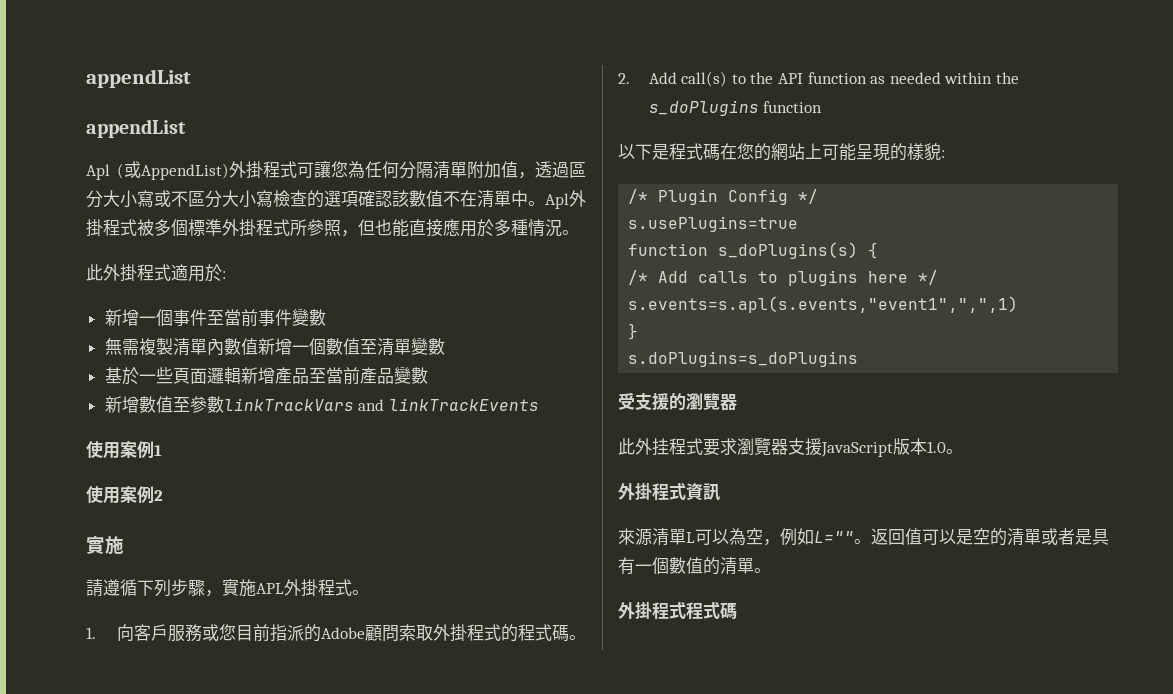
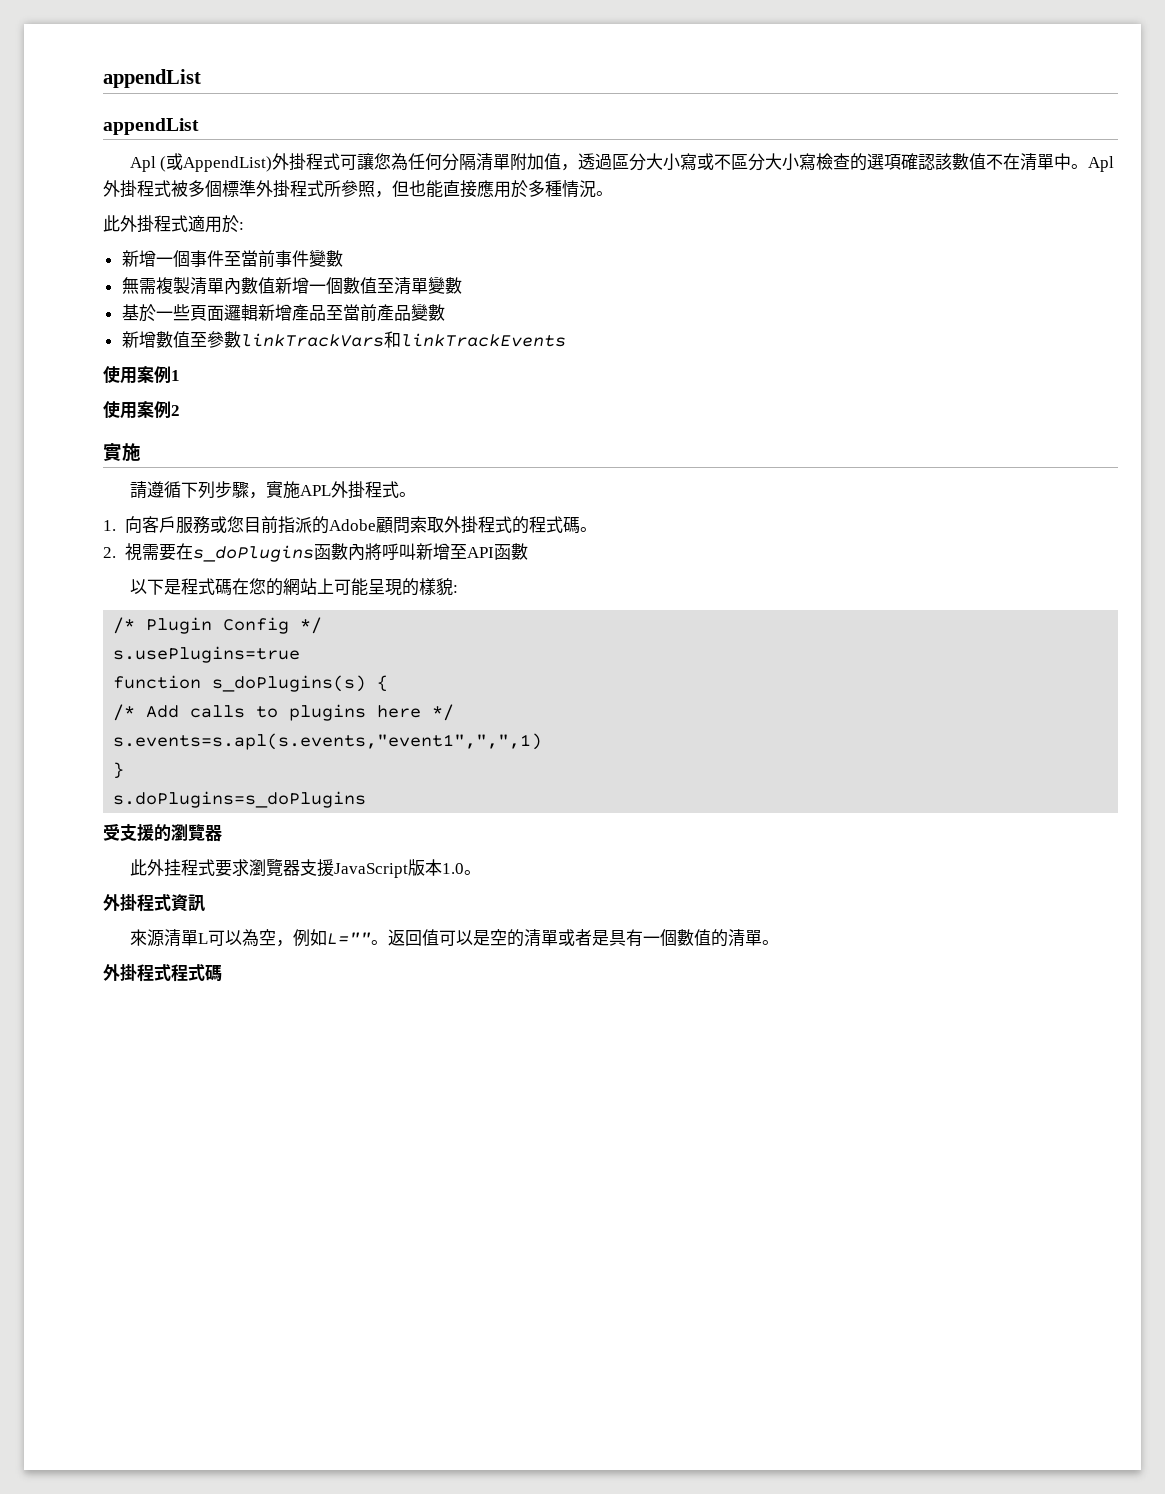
- 新增數值至參數linkTrackVars and linkTrackEvents
+ 新增數值至參數linkTrackVars和linkTrackEvents
- 2. Add call(s) to the API function as needed within the s_doPlugins function
+ 2.視需要在s_doPlugins函數內將呼叫新增至API函數

